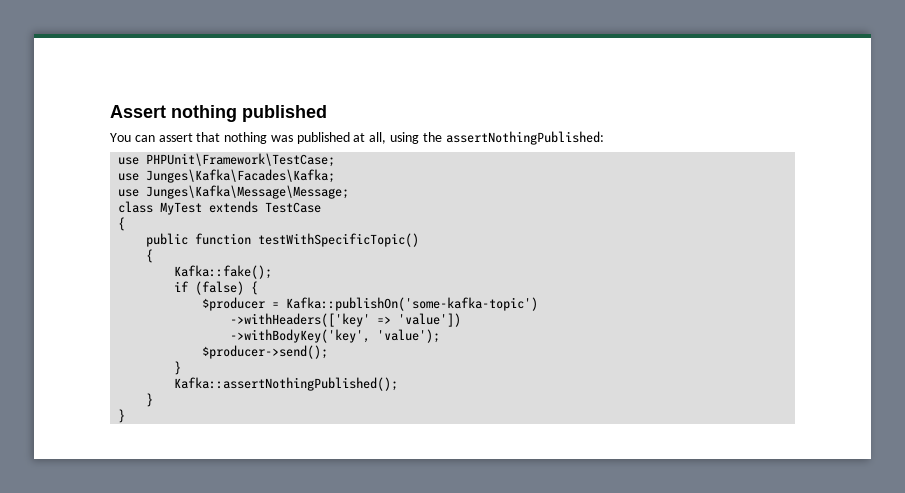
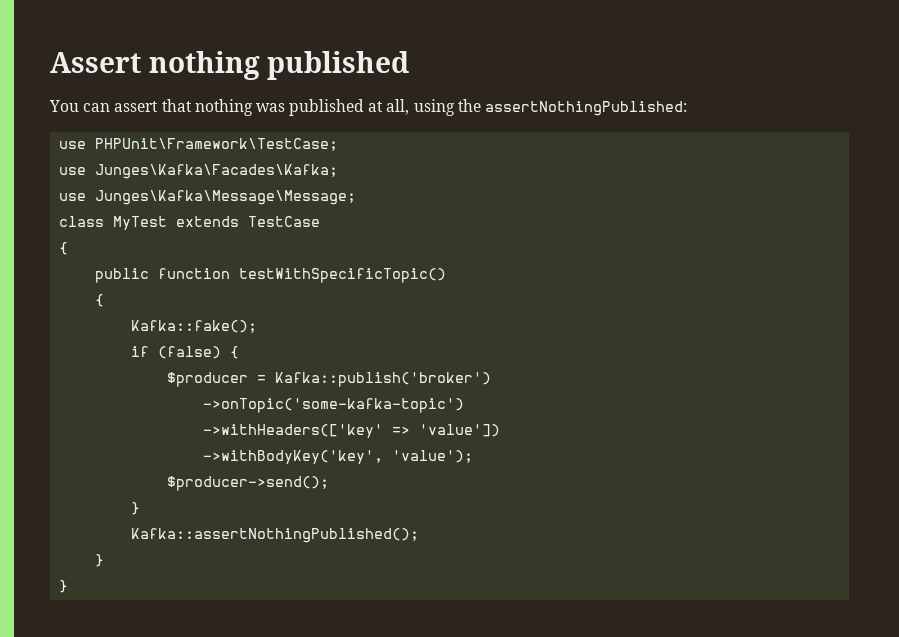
- $producer = Kafka::publishOn('some-kafka-topic')
+ $producer = Kafka::publish('broker')
+ ->onTopic('some-kafka-topic')

